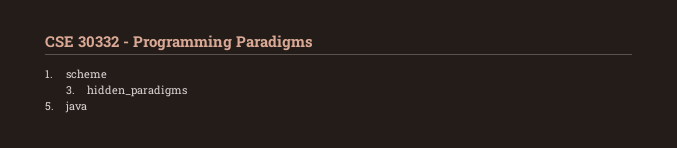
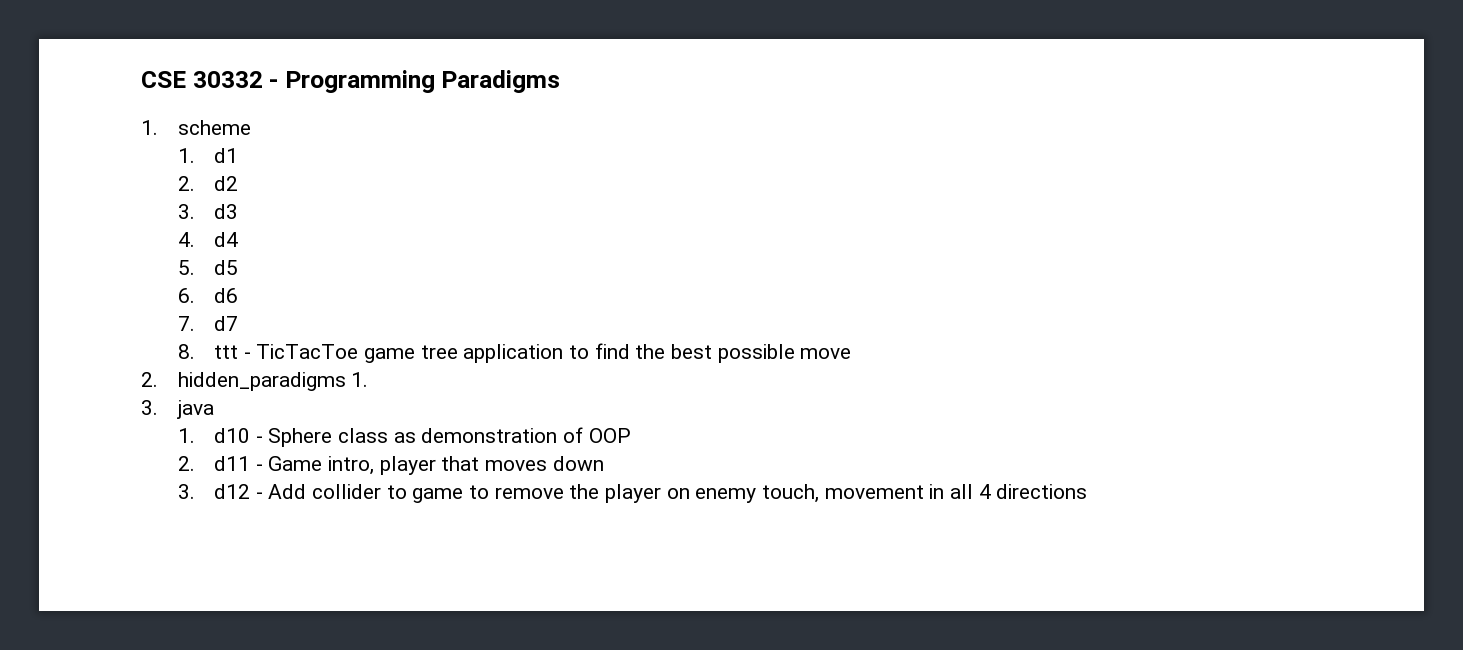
- 3. hidden_paradigms
- 5. java
+ 1. d1
+ 2. d2
+ 3. d3
+ 4. d4
+ 5. d5
+ 6. d6
+ 7. d7
+ 8. ttt - TicTacToe game tree application to find the best possible move
+ 2. hidden_paradigms 1.
+ 3. java
+ 1. d10 - Sphere class as demonstration of OOP
+ 2. d11 - Game intro, player that moves down
+ 3. d12 - Add collider to game to remove the player on enemy touch, movement in all 4 directions

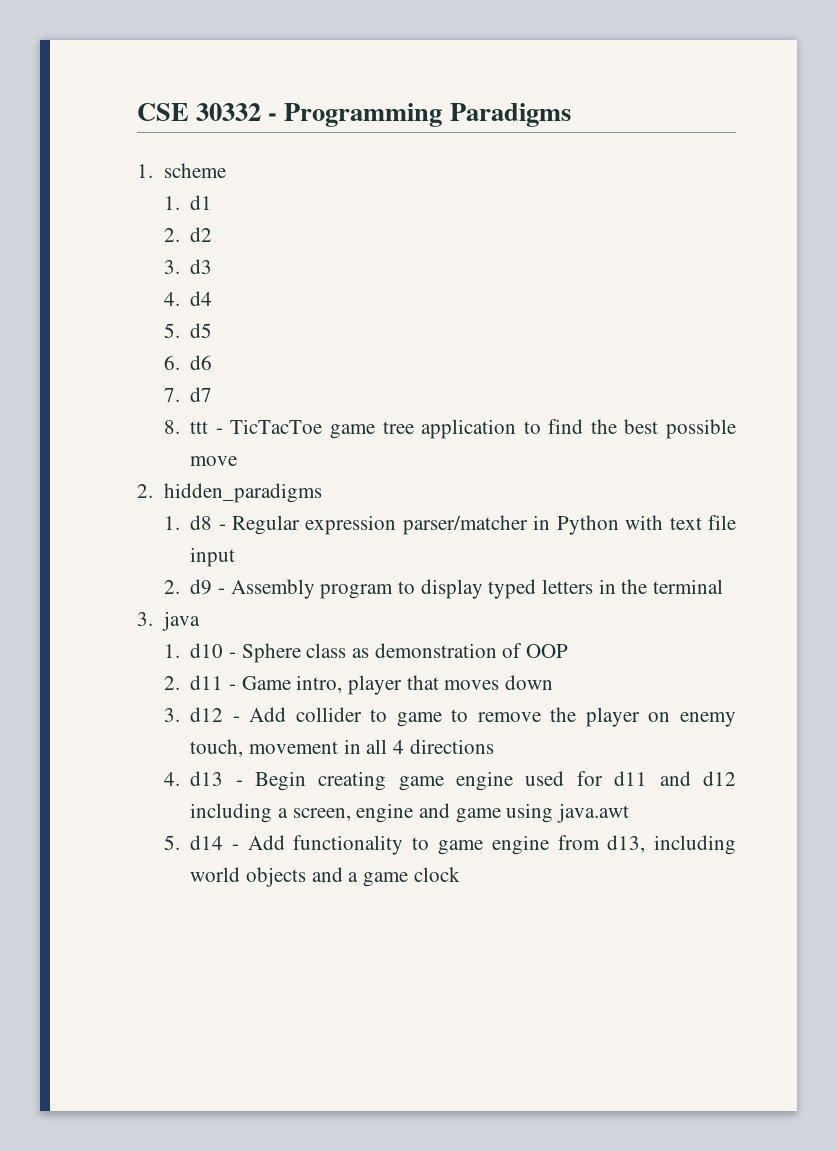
- 2. hidden_paradigms 1.
+ 2. hidden_paradigms
+ 1. d8 - Regular expression parser/matcher in Python with text file input
+ 2. d9 - Assembly program to display typed letters in the terminal
+ 4. d13 - Begin creating game engine used for d11 and d12 including a screen, engine and game using java.awt
+ 5. d14 - Add functionality to game engine from d13, including world objects and a game clock

